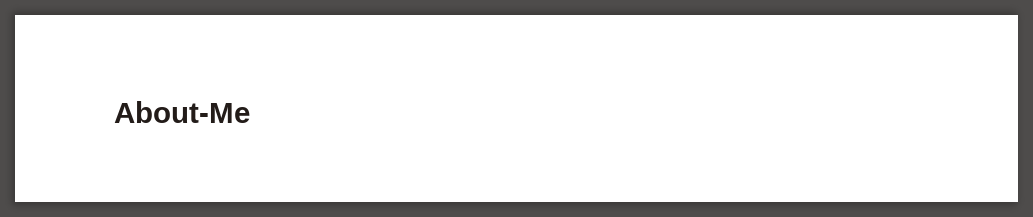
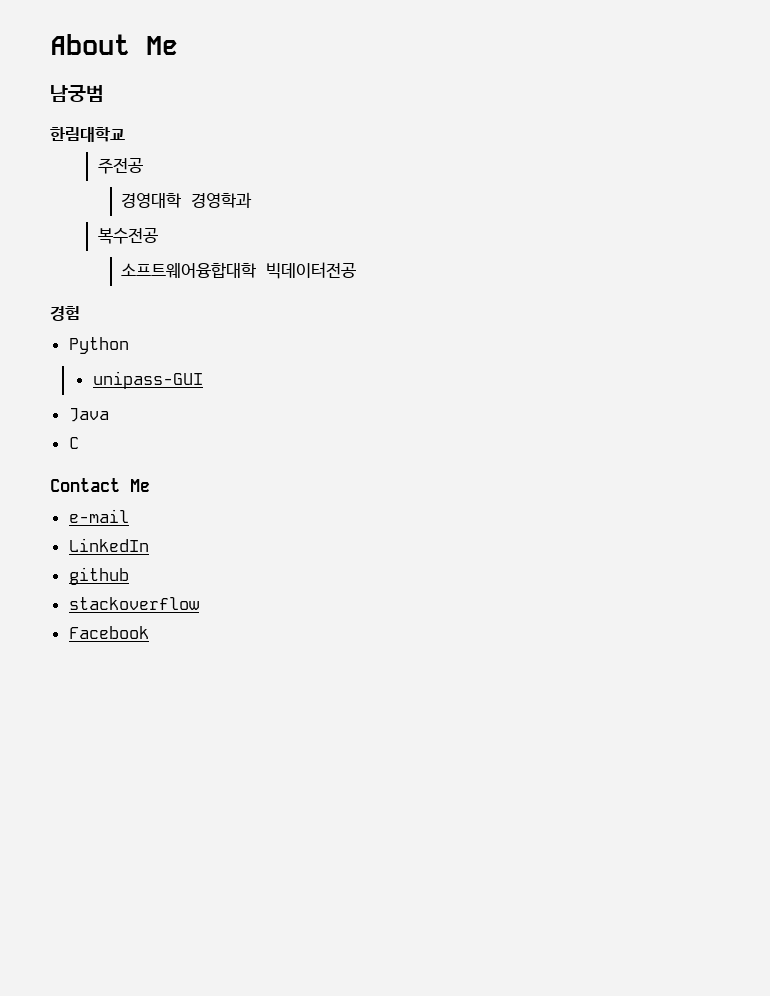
- About-Me
+ About Me
+ 남궁범
+ 한림대학교
+ 주전공
+ 경영대학 경영학과
+ 복수전공
+ 소프트웨어융합대학 빅데이터전공
+ 경험
+ Python
+ unipass-GUI
+ Java
+ C
+ Contact Me
+ e-mail
+ LinkedIn
+ github
+ stackoverflow
+ Facebook

